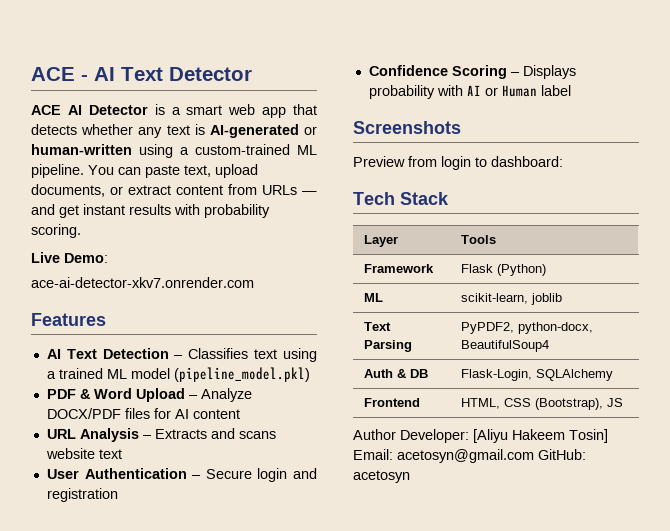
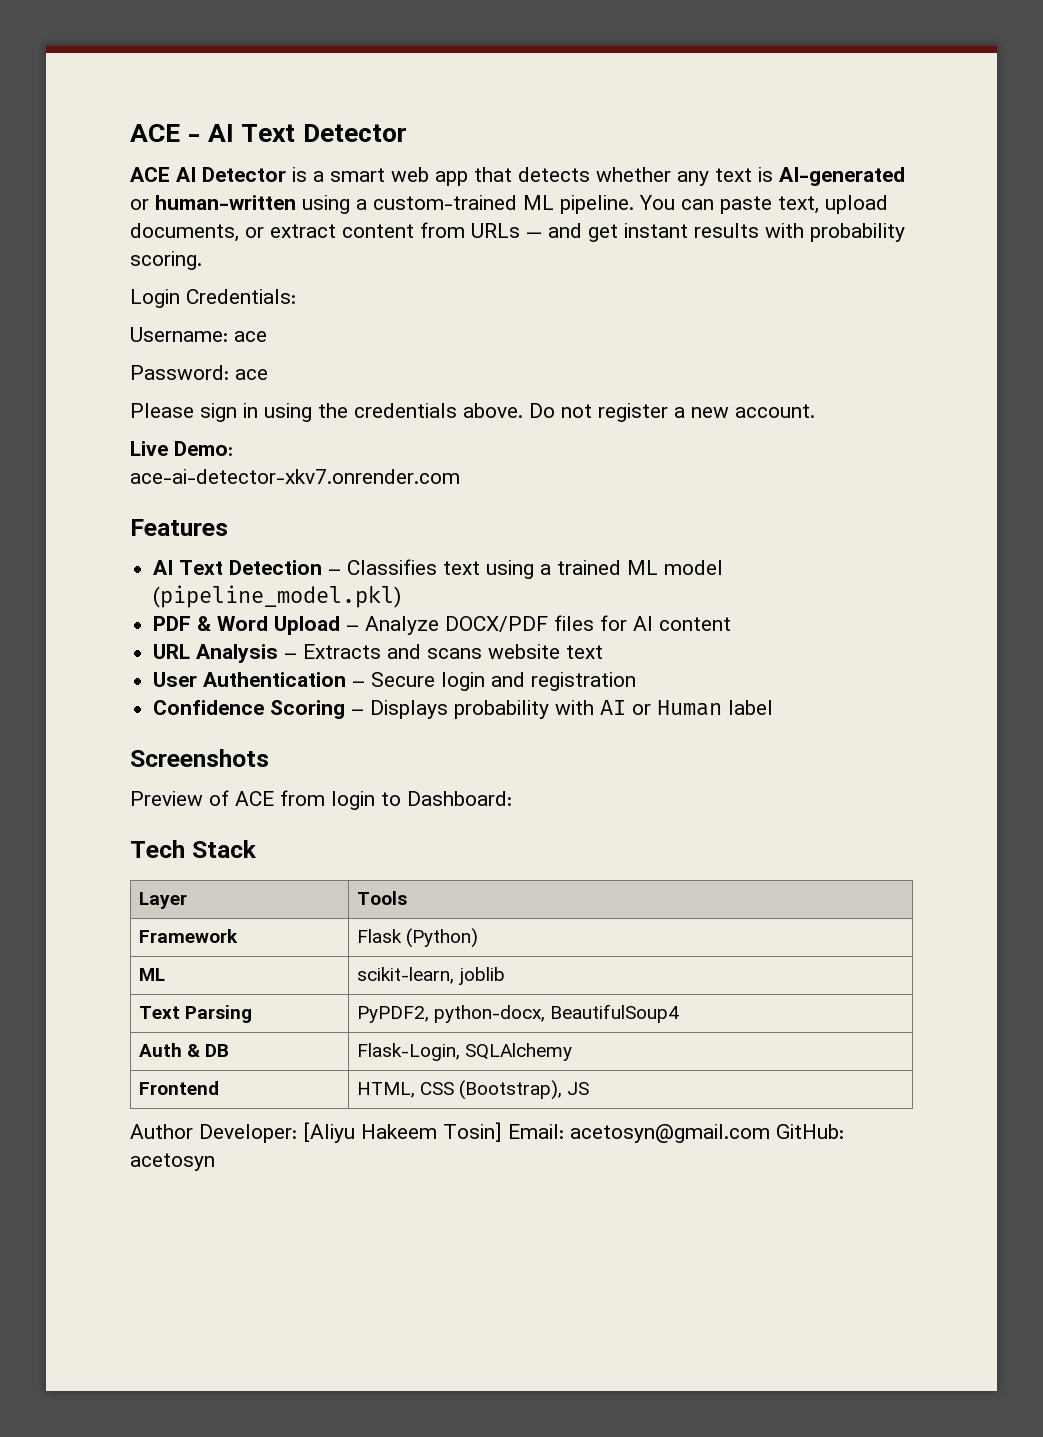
+ Login Credentials:
+ Username: ace
+ Password: ace
+ Please sign in using the credentials above. Do not register a new account.
- Preview from login to dashboard:
+ Preview of ACE from login to Dashboard:

